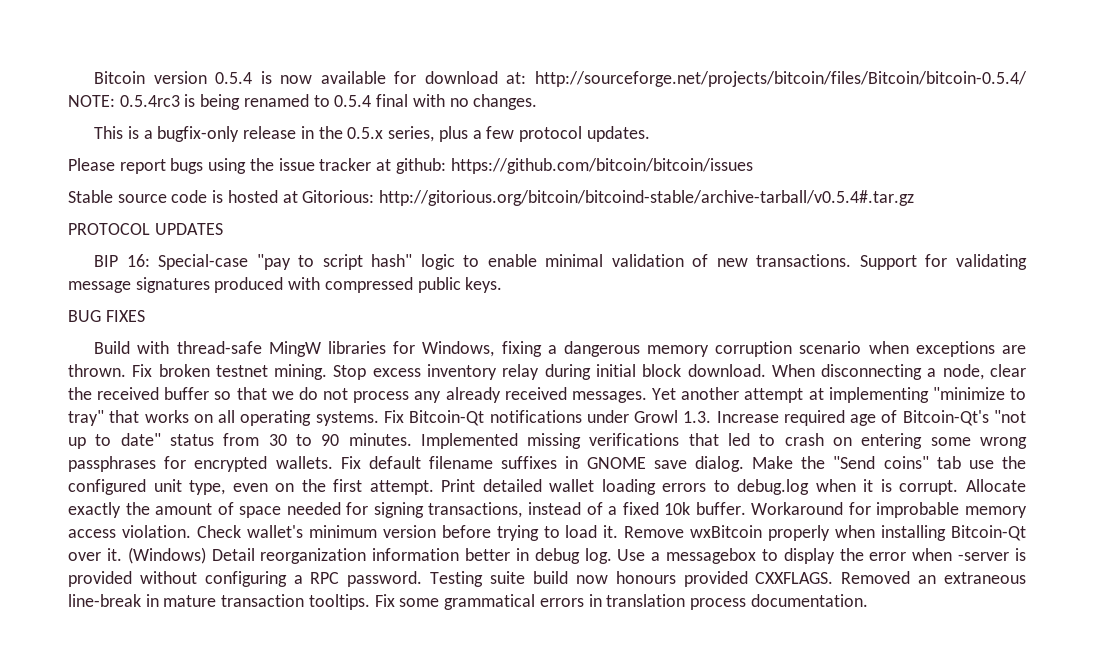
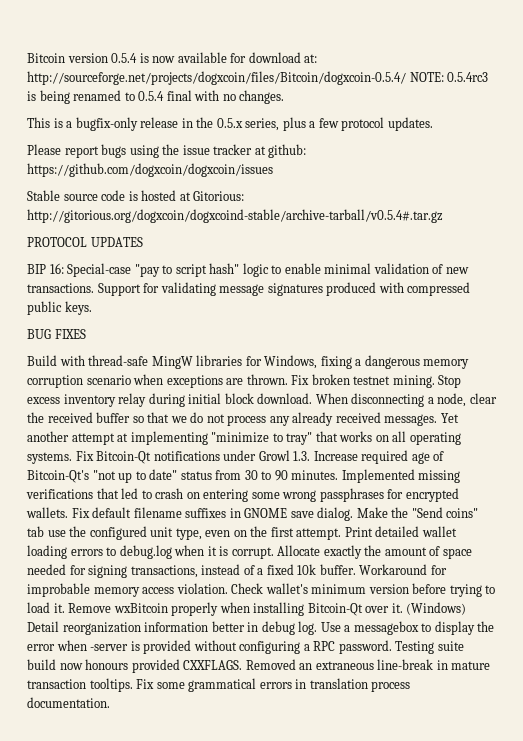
- Bitcoin version 0.5.4 is now available for download at: http://sourceforge.net/projects/bitcoin/files/Bitcoin/bitcoin-0.5.4/ NOTE: 0.5.4rc3 is being renamed to 0.5.4 final with no changes.
+ Bitcoin version 0.5.4 is now available for download at: http://sourceforge.net/projects/dogxcoin/files/Bitcoin/dogxcoin-0.5.4/ NOTE: 0.5.4rc3 is being renamed to 0.5.4 final with no changes.
- Please report bugs using the issue tracker at github: https://github.com/bitcoin/bitcoin/issues
+ Please report bugs using the issue tracker at github: https://github.com/dogxcoin/dogxcoin/issues
- Stable source code is hosted at Gitorious: http://gitorious.org/bitcoin/bitcoind-stable/archive-tarball/v0.5.4#.tar.gz
+ Stable source code is hosted at Gitorious: http://gitorious.org/dogxcoin/dogxcoind-stable/archive-tarball/v0.5.4#.tar.gz

